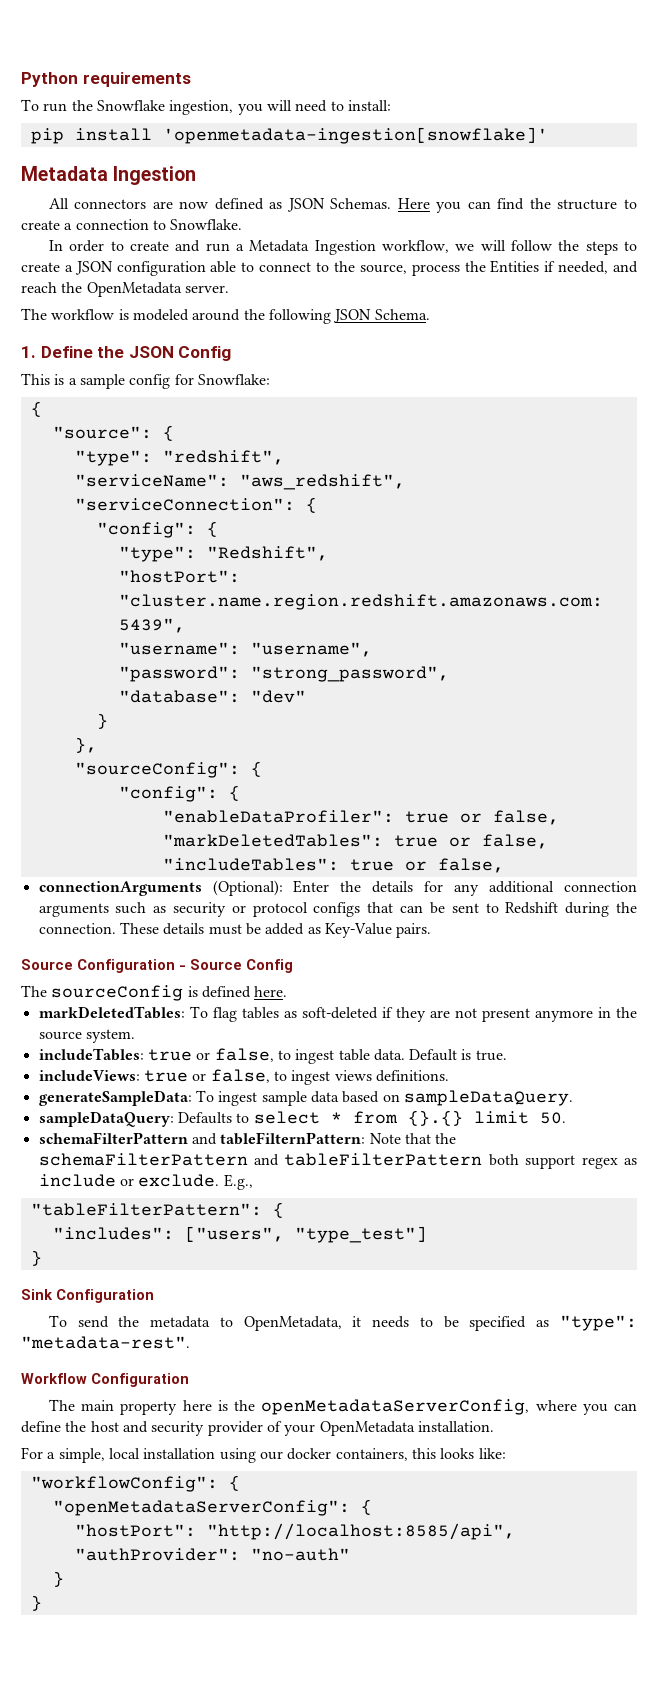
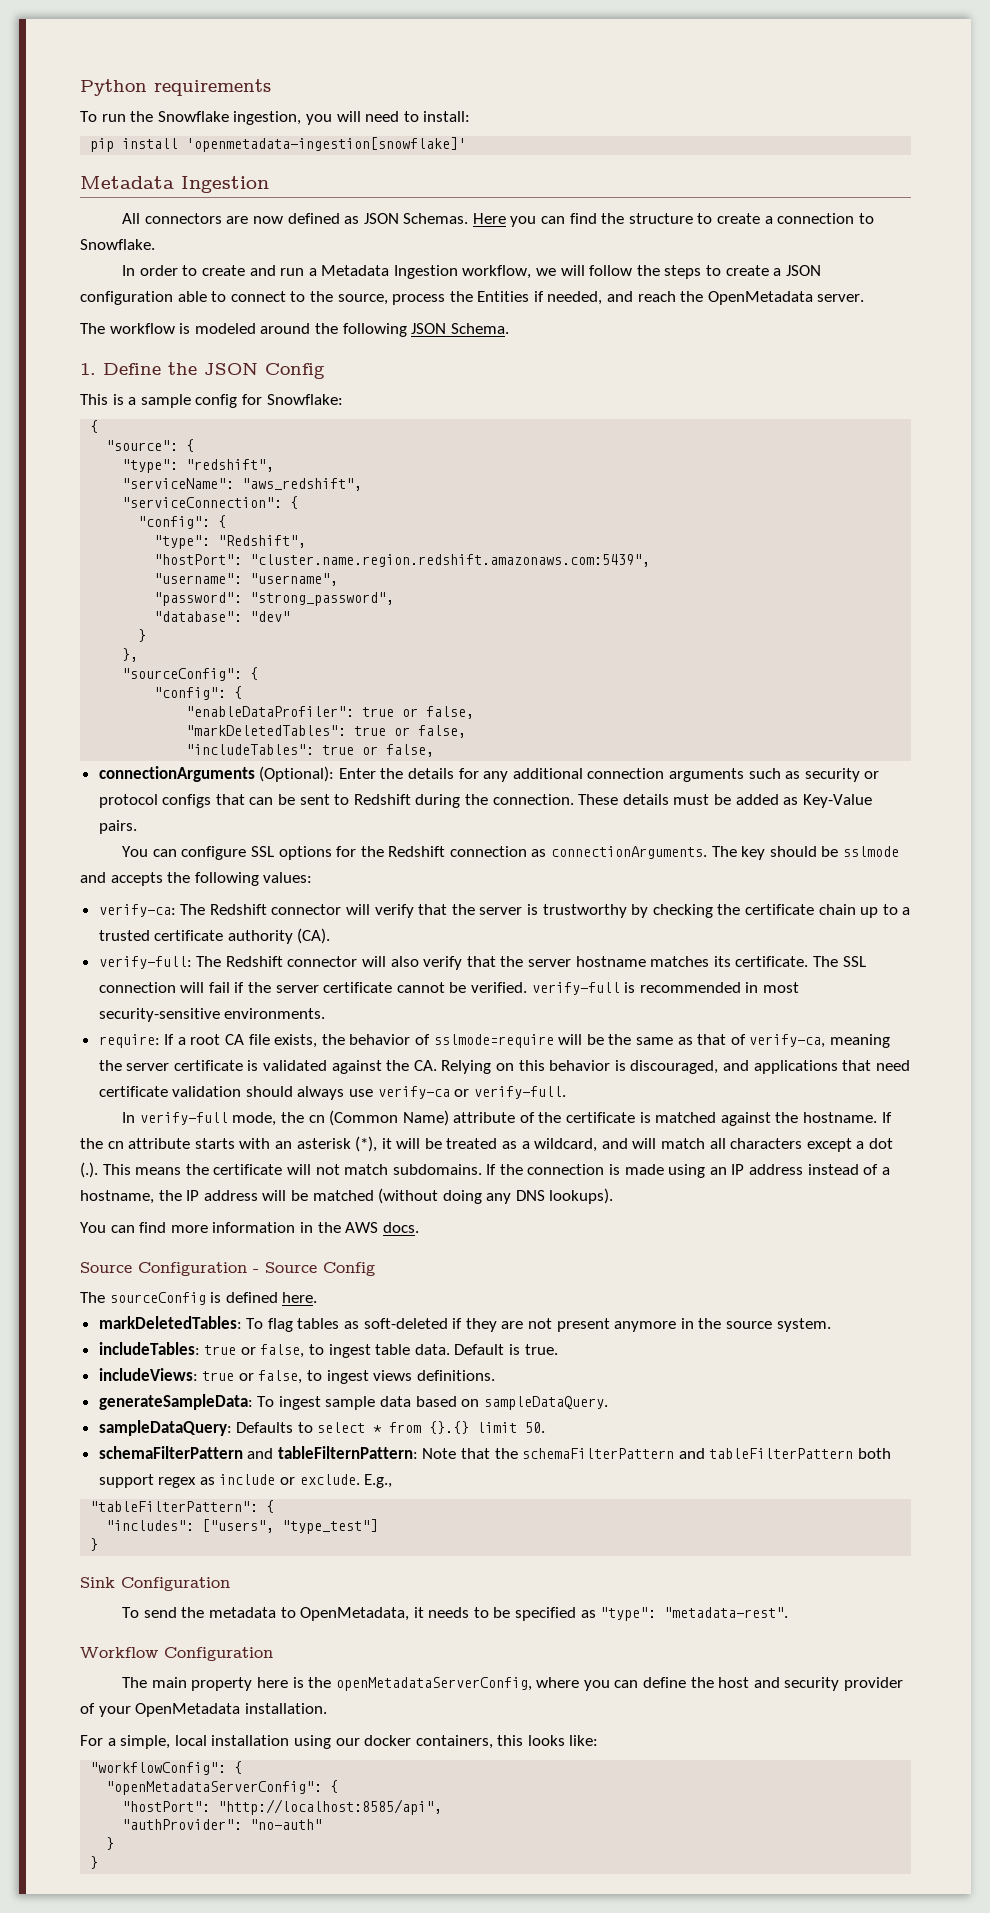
+ You can configure SSL options for the Redshift connection as connectionArguments. The key should be sslmode and accepts the following values:
+ verify-ca: The Redshift connector will verify that the server is trustworthy by checking the certificate chain up to a trusted certificate authority (CA).
+ verify-full: The Redshift connector will also verify that the server hostname matches its certificate. The SSL connection will fail if the server certificate cannot be verified. verify-full is recommended in most security-sensitive environments.
+ require: If a root CA file exists, the behavior of sslmode=require will be the same as that of verify-ca, meaning the server certificate is validated against the CA. Relying on this behavior is discouraged, and applications that need certificate validation should always use verify-ca or verify-full.
+ In verify-full mode, the cn (Common Name) attribute of the certificate is matched against the hostname. If the cn attribute starts with an asterisk (*), it will be treated as a wildcard, and will match all characters except a dot (.). This means the certificate will not match subdomains. If the connection is made using an IP address instead of a hostname, the IP address will be matched (without doing any DNS lookups).
+ You can find more information in the AWS docs.

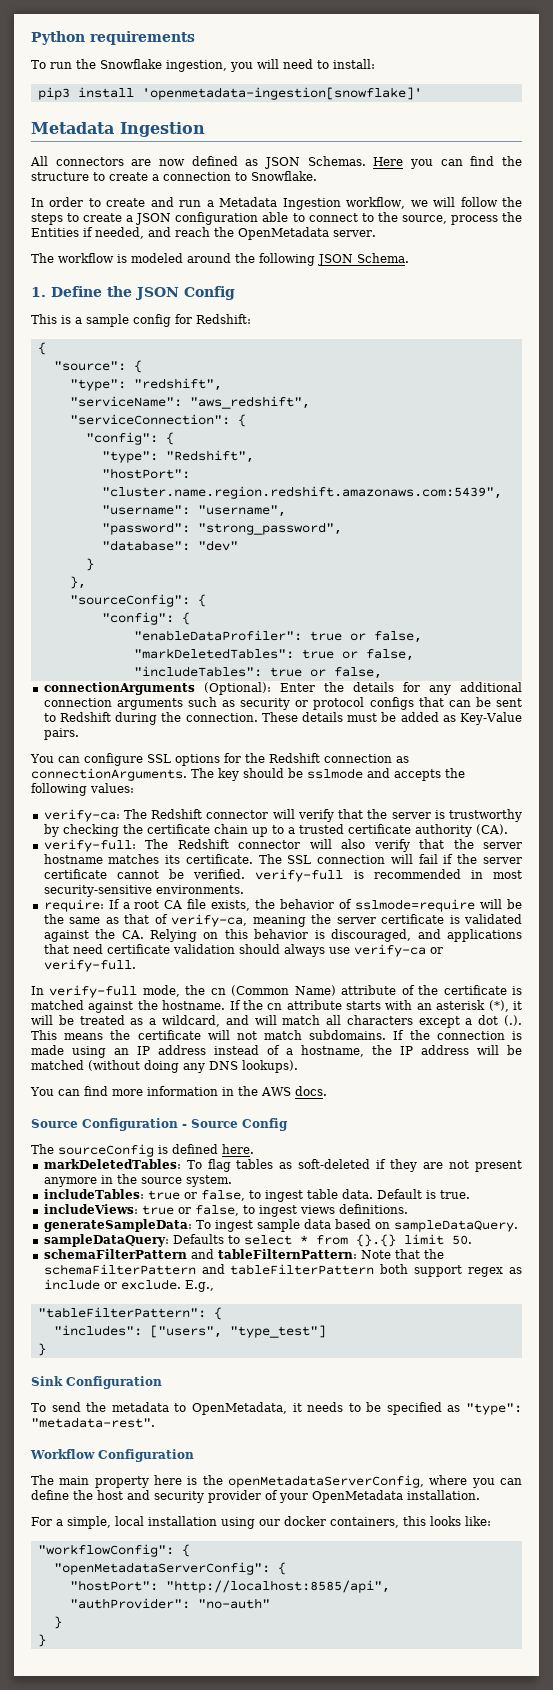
- pip install 'openmetadata-ingestion[snowflake]'
+ pip3 install 'openmetadata-ingestion[snowflake]'
- This is a sample config for Snowflake:
+ This is a sample config for Redshift:

